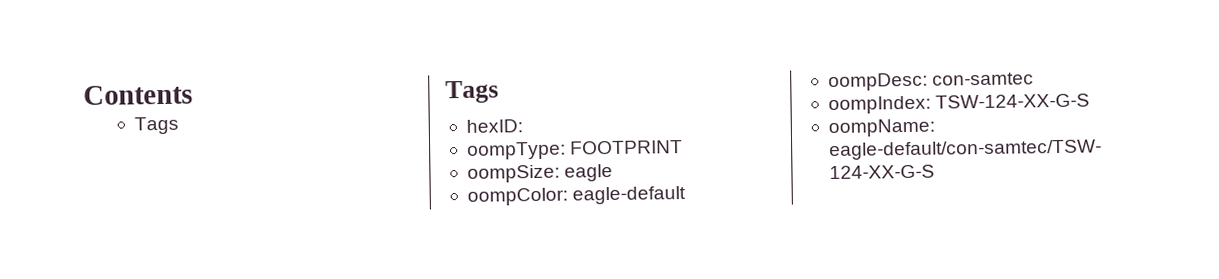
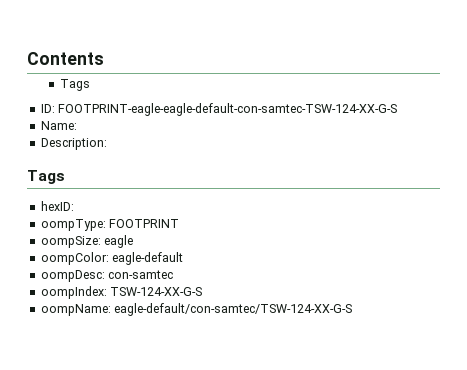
+ ID: FOOTPRINT-eagle-eagle-default-con-samtec-TSW-124-XX-G-S
+ Name:
+ Description:

